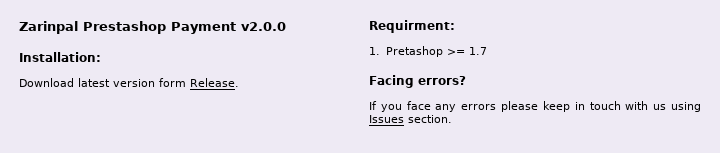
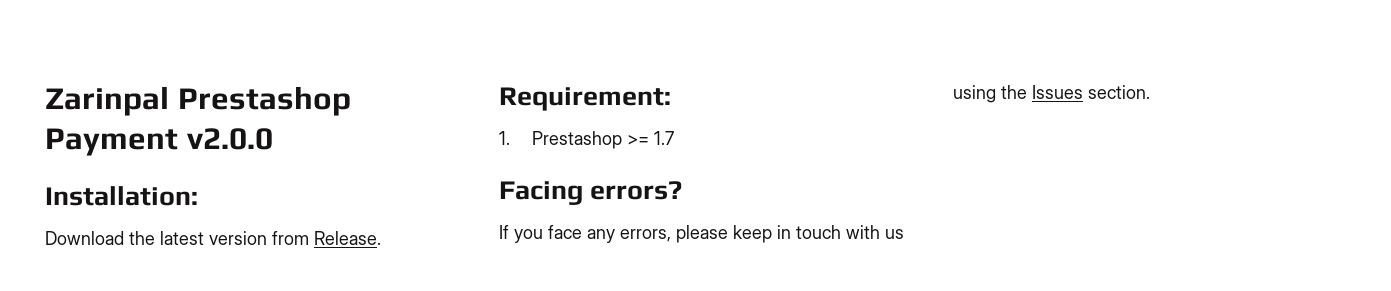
- Download latest version form Release.
+ Download the latest version from Release.
- Requirment:
+ Requirement:
- 1. Pretashop >= 1.7
+ 1. Prestashop >= 1.7
- If you face any errors please keep in touch with us using Issues section.
+ If you face any errors, please keep in touch with us using the Issues section.

